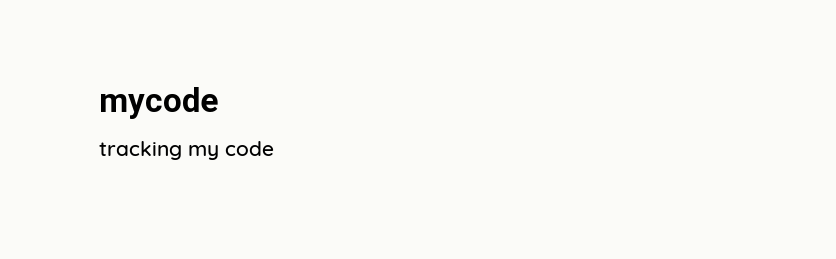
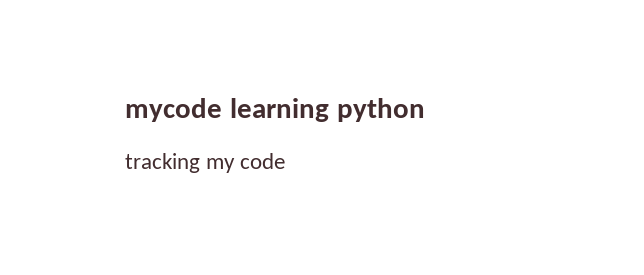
- mycode
+ mycode learning python

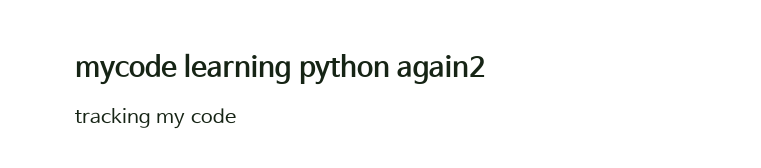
- mycode learning python
+ mycode learning python again2

